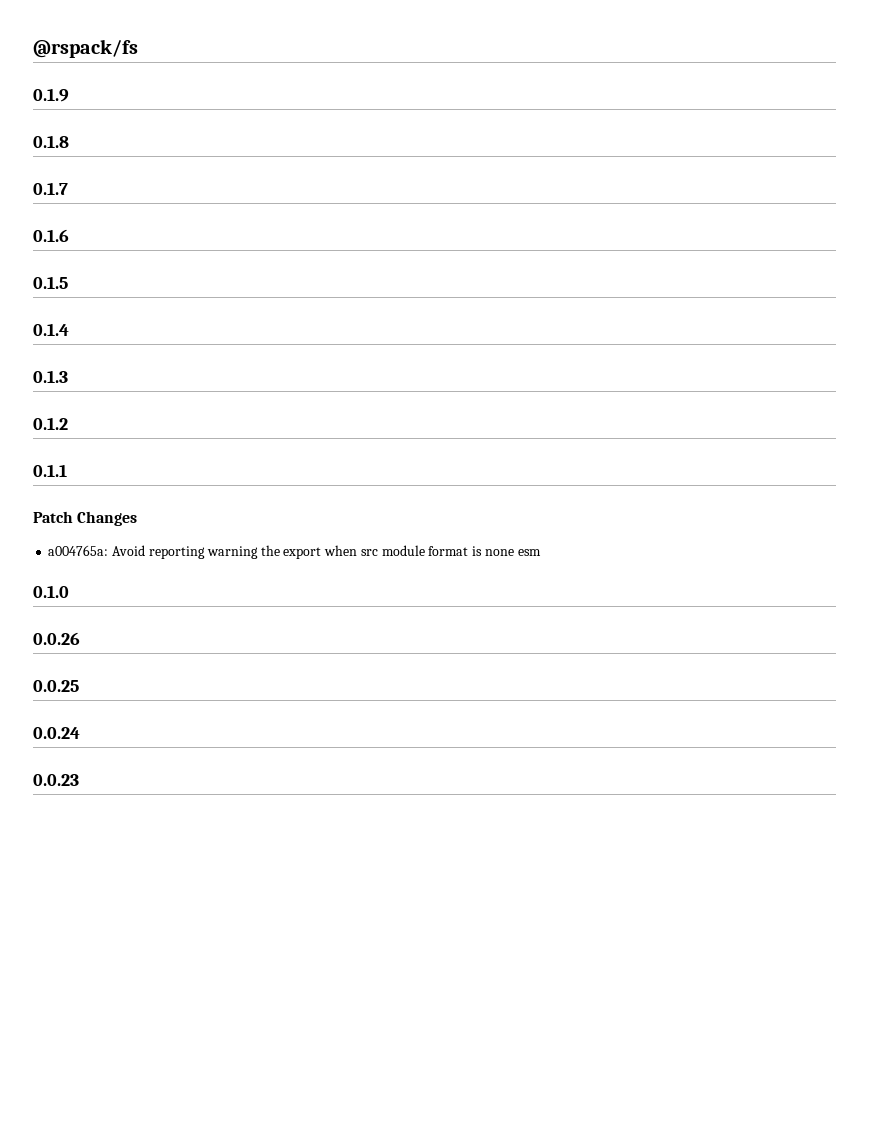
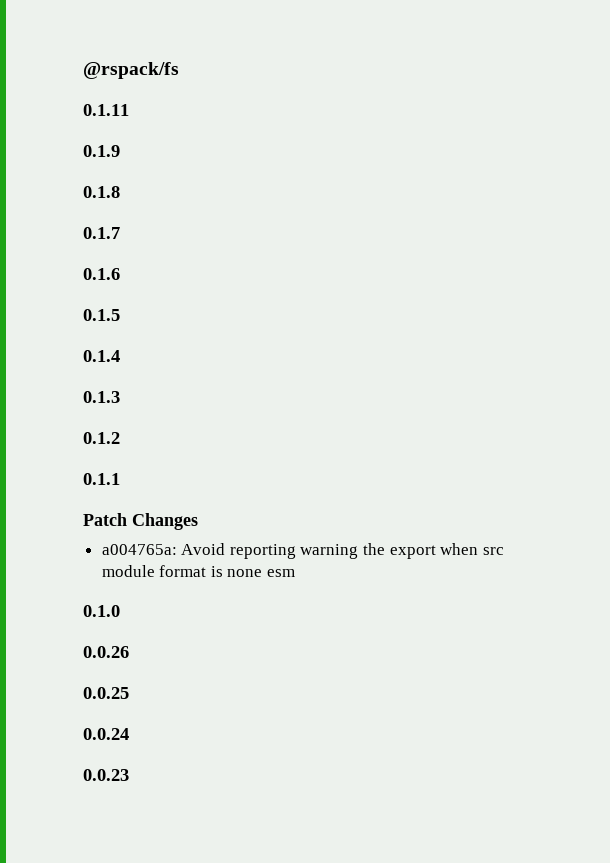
+ 0.1.11

